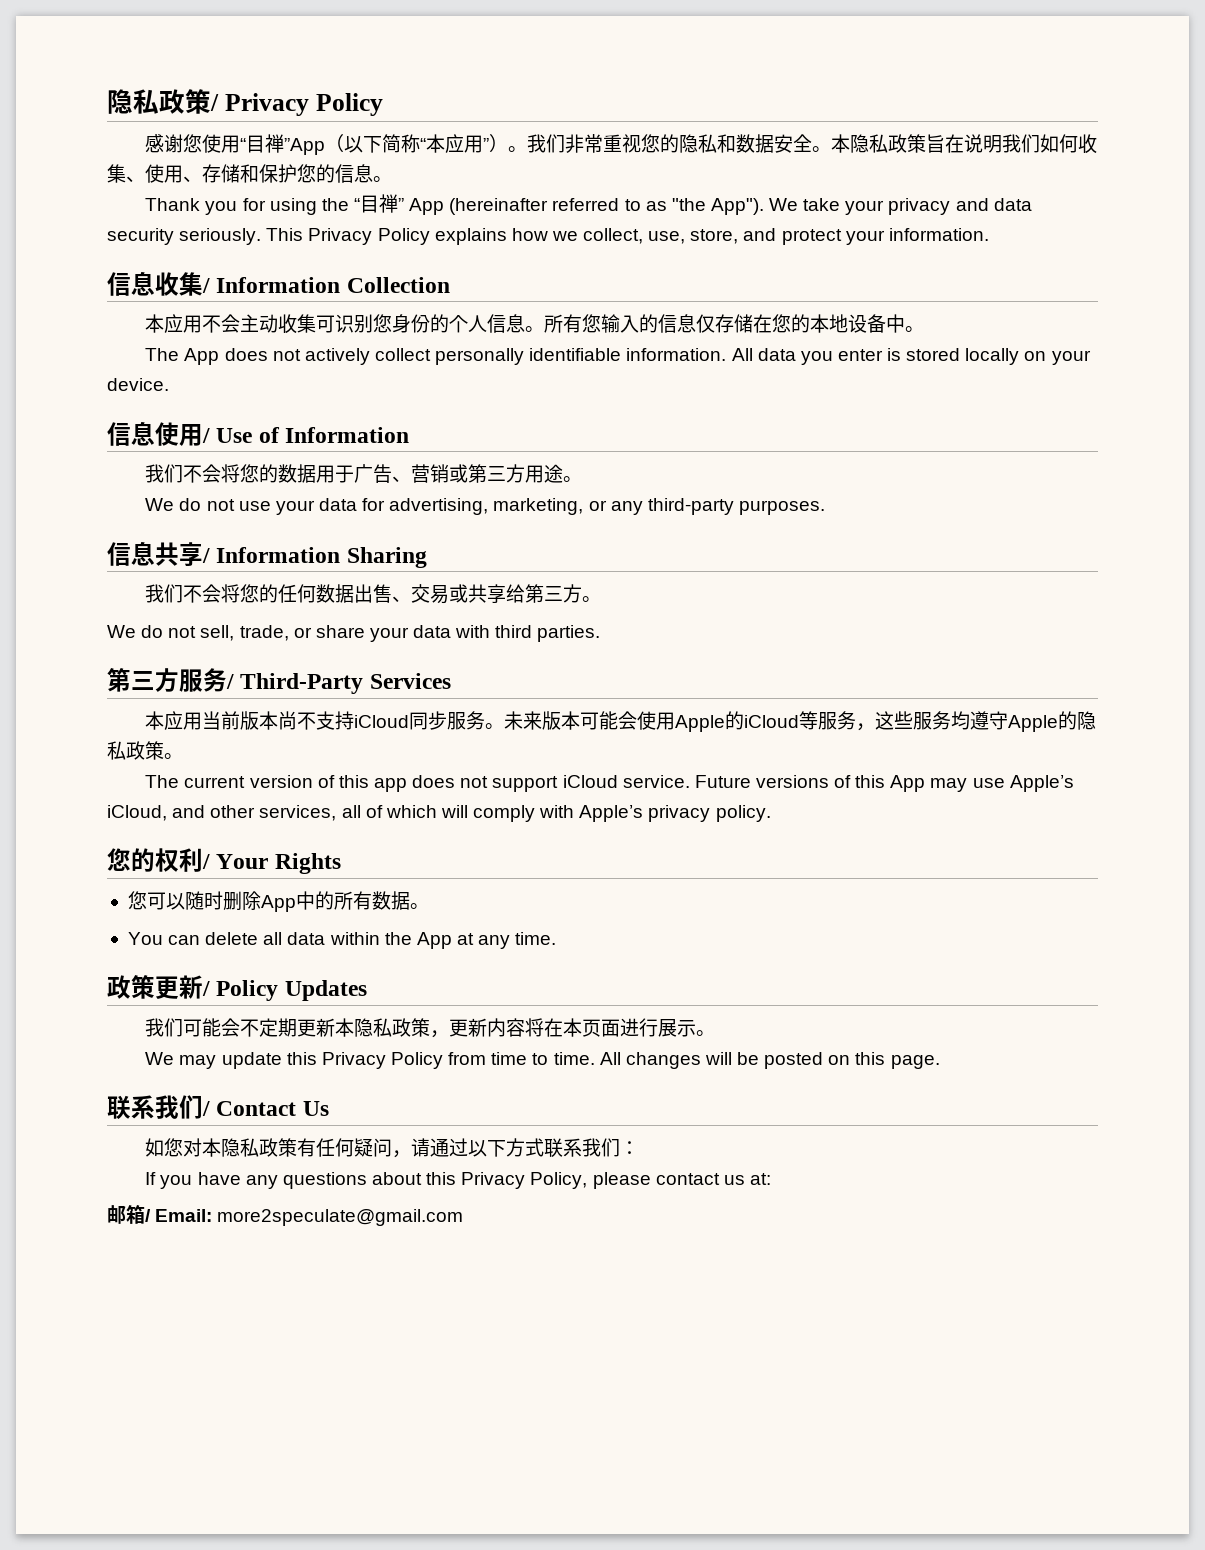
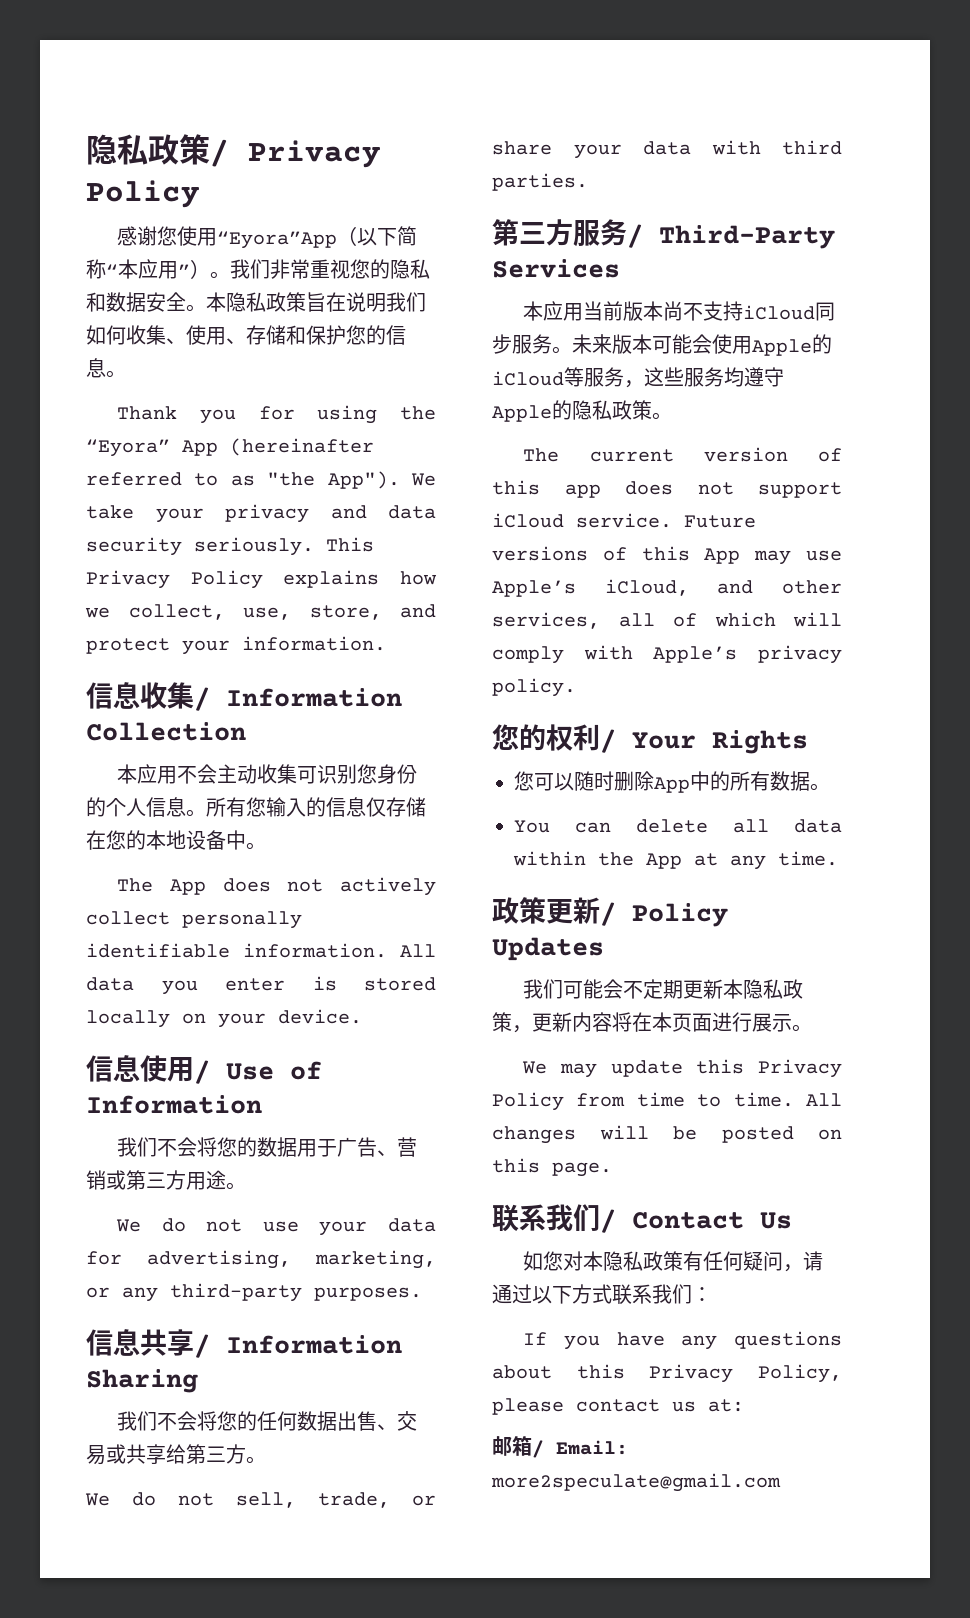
- 感谢您使用“目禅”App（以下简称“本应用”）。
+ 感谢您使用“Eyora”App（以下简称“本应用”）。
- Thank you for using the “目禅” App (hereinafter referred to as "the App").
+ Thank you for using the “Eyora” App (hereinafter referred to as "the App").

